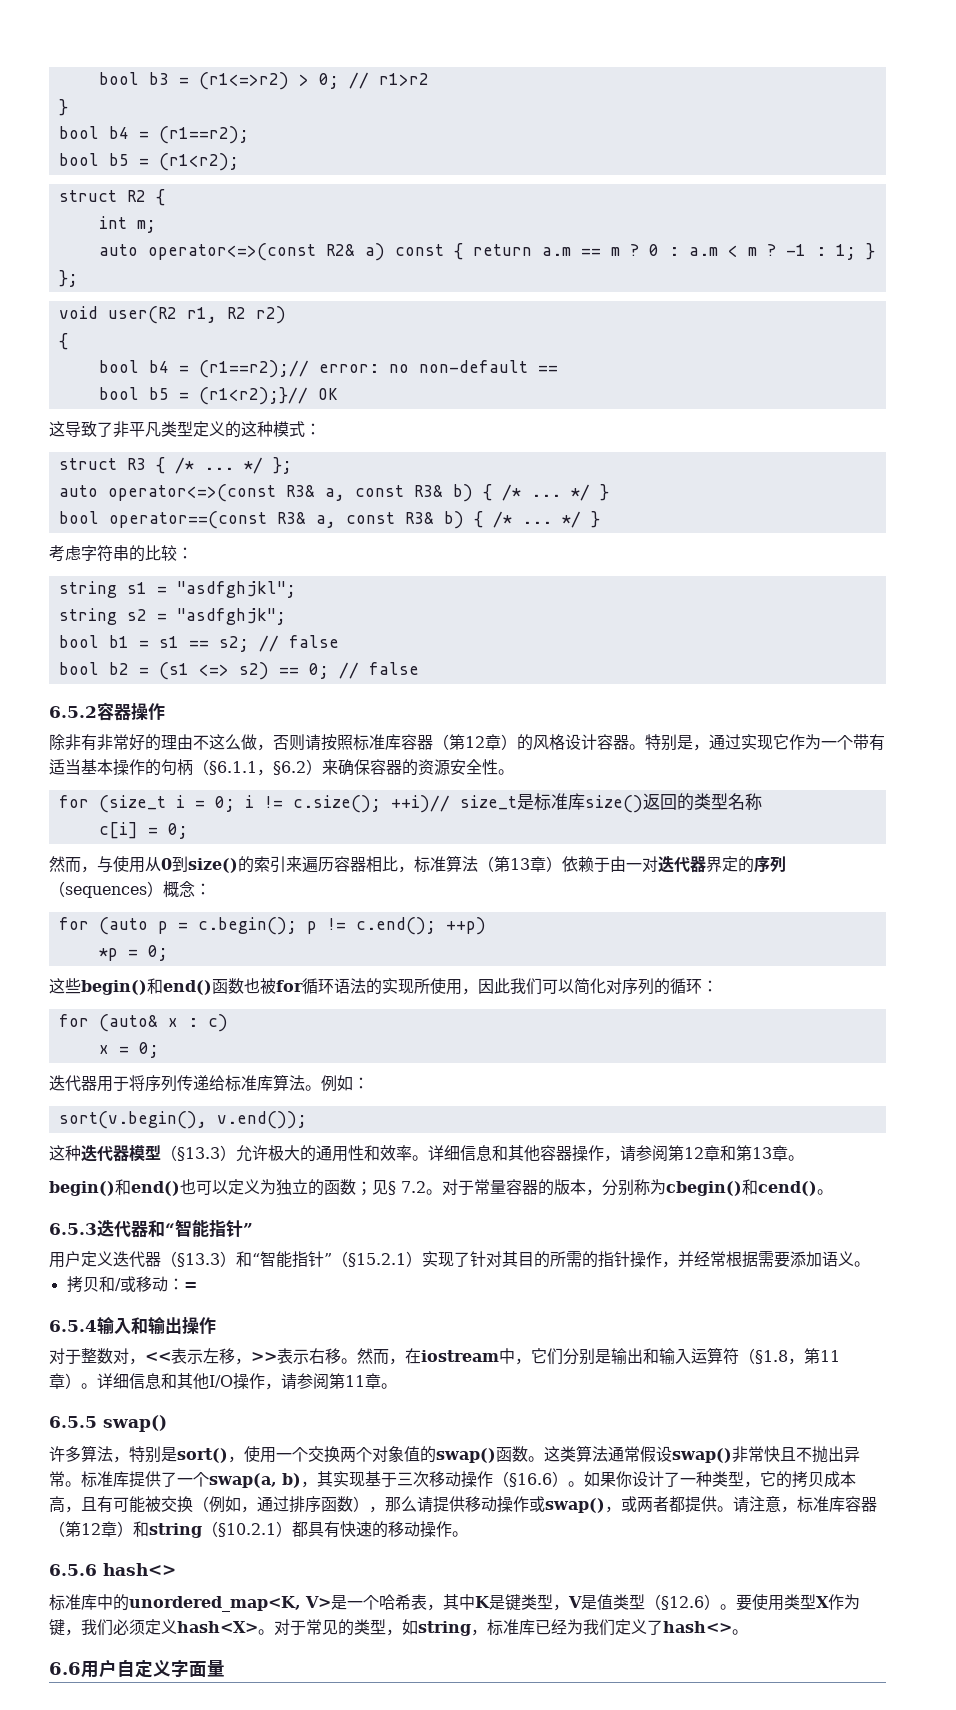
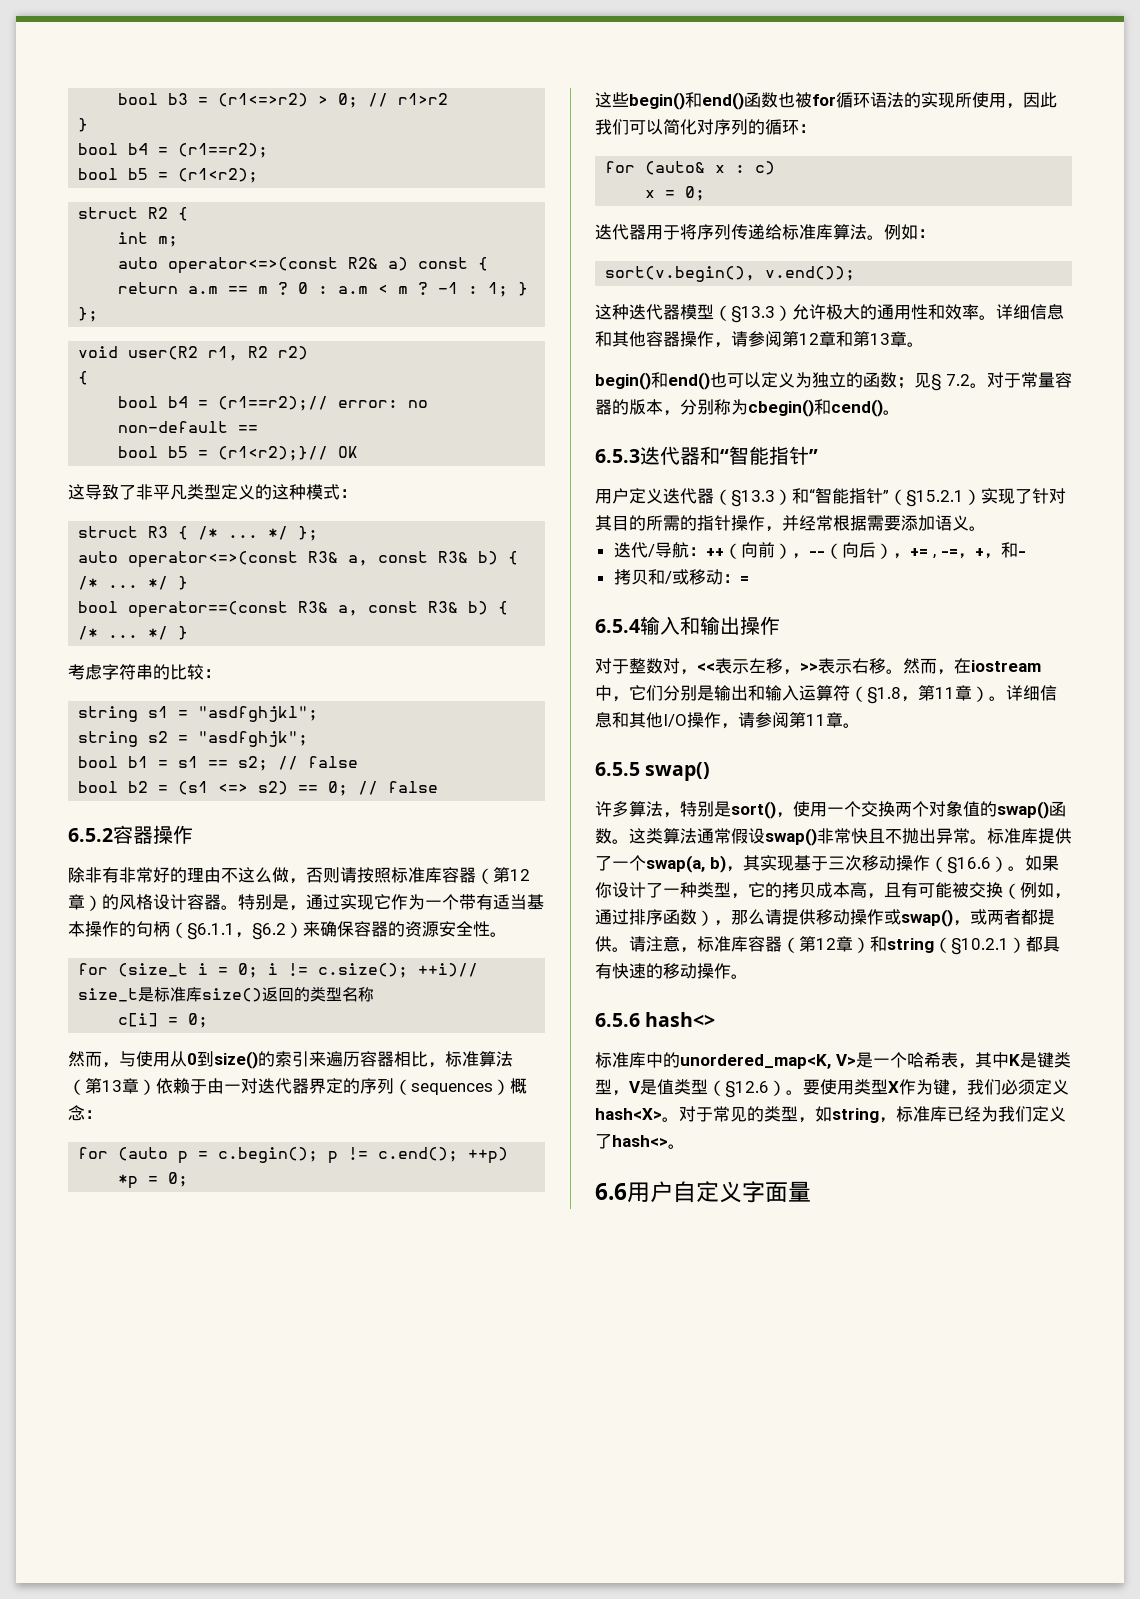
+ 迭代/导航：++（向前），--（向后），+= , -=，+，和-

